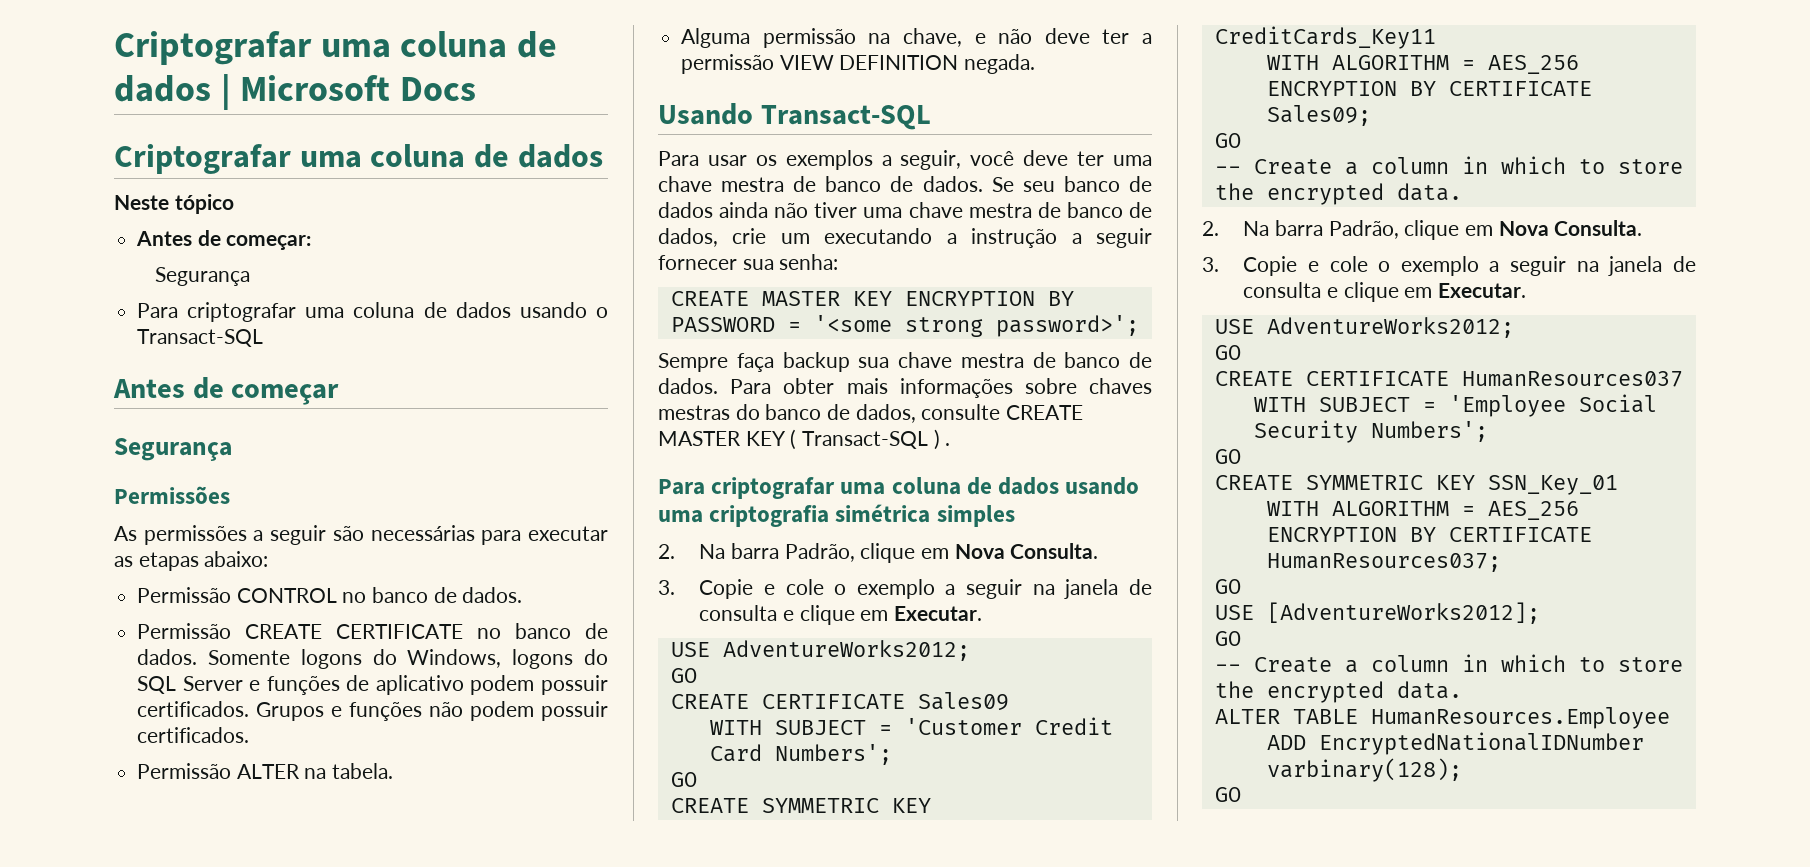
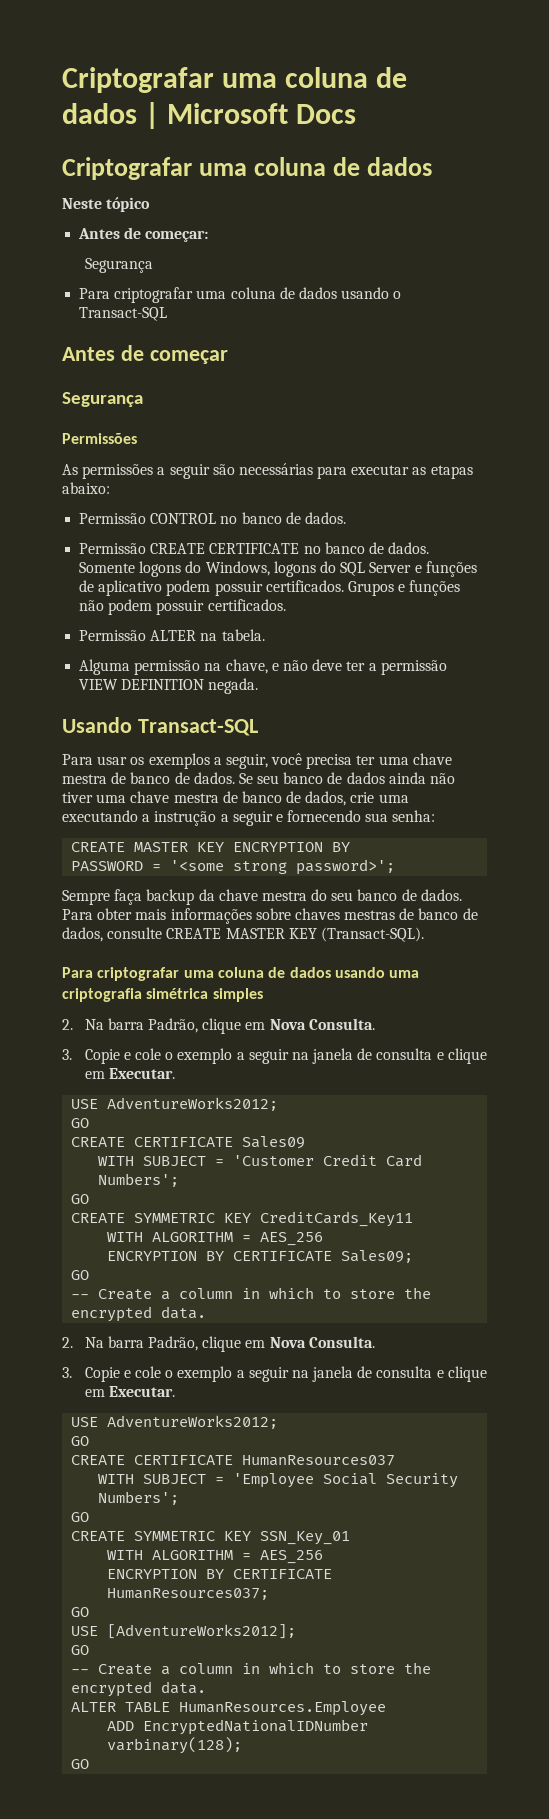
- Para usar os exemplos a seguir, você deve ter uma chave mestra de banco de dados.
+ Para usar os exemplos a seguir, você precisa ter uma chave mestra de banco de dados.
- Se seu banco de dados ainda não tiver uma chave mestra de banco de dados, crie um executando a instrução a seguir fornecer sua senha:
+ Se seu banco de dados ainda não tiver uma chave mestra de banco de dados, crie uma executando a instrução a seguir e fornecendo sua senha:
- Sempre faça backup sua chave mestra de banco de dados.
+ Sempre faça backup da chave mestra do seu banco de dados.
- Para obter mais informações sobre chaves mestras do banco de dados, consulte CREATE MASTER KEY ( Transact-SQL ) .
+ Para obter mais informações sobre chaves mestras de banco de dados, consulte CREATE MASTER KEY (Transact-SQL).

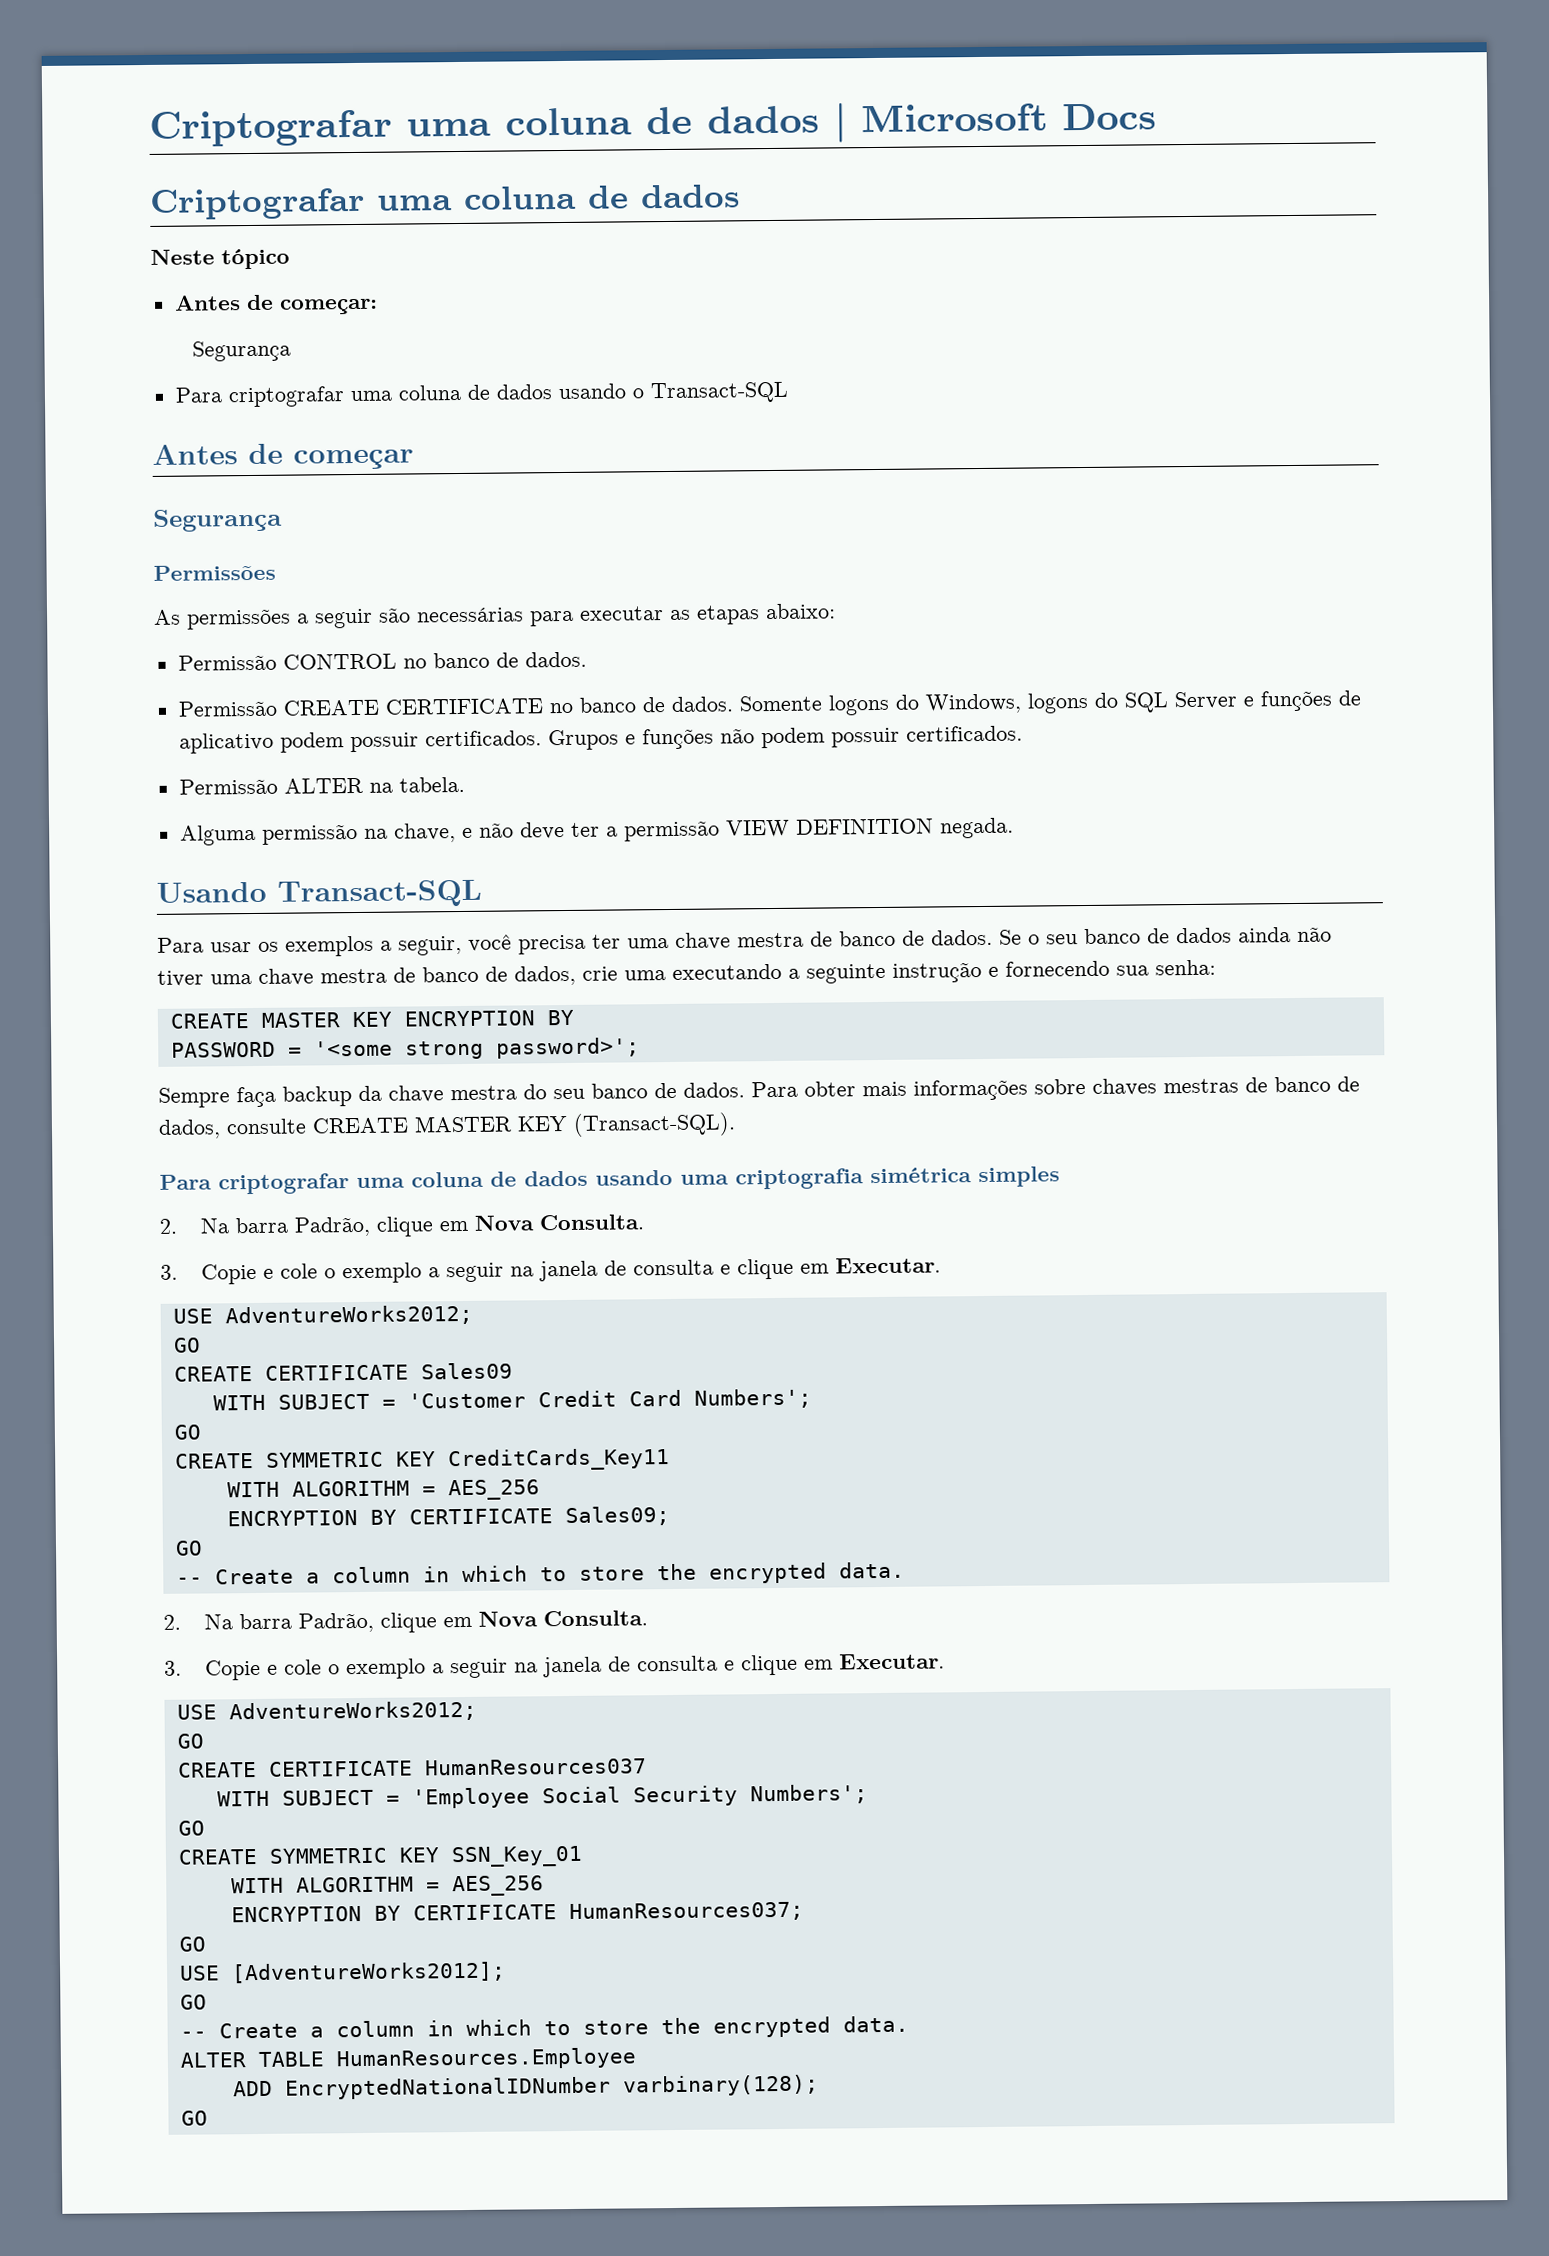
- Se seu banco de dados ainda não tiver uma chave mestra de banco de dados, crie uma executando a instrução a seguir e fornecendo sua senha:
+ Se o seu banco de dados ainda não tiver uma chave mestra de banco de dados, crie uma executando a seguinte instrução e fornecendo sua senha:

